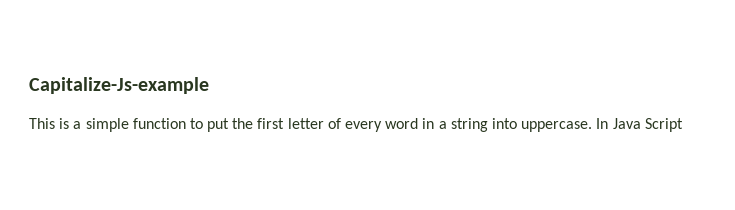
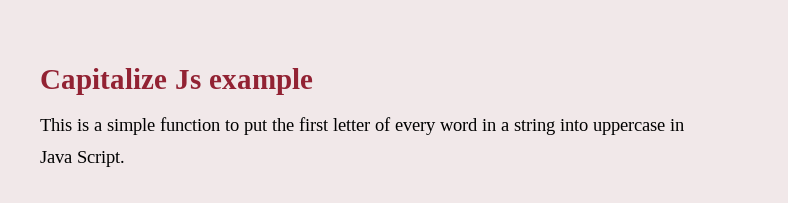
- Capitalize-Js-example
+ Capitalize Js example
- This is a simple function to put the first letter of every word in a string into uppercase. In Java Script
+ This is a simple function to put the first letter of every word in a string into uppercase in Java Script.

